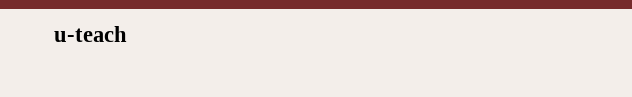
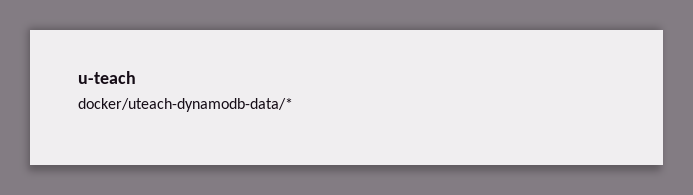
+ docker/uteach-dynamodb-data/*

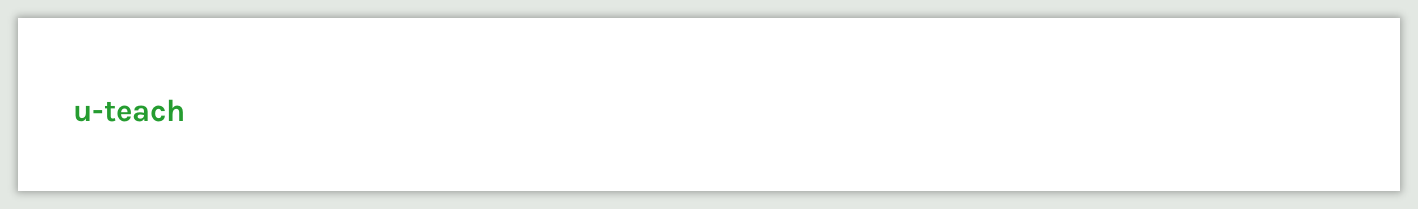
- docker/uteach-dynamodb-data/*

